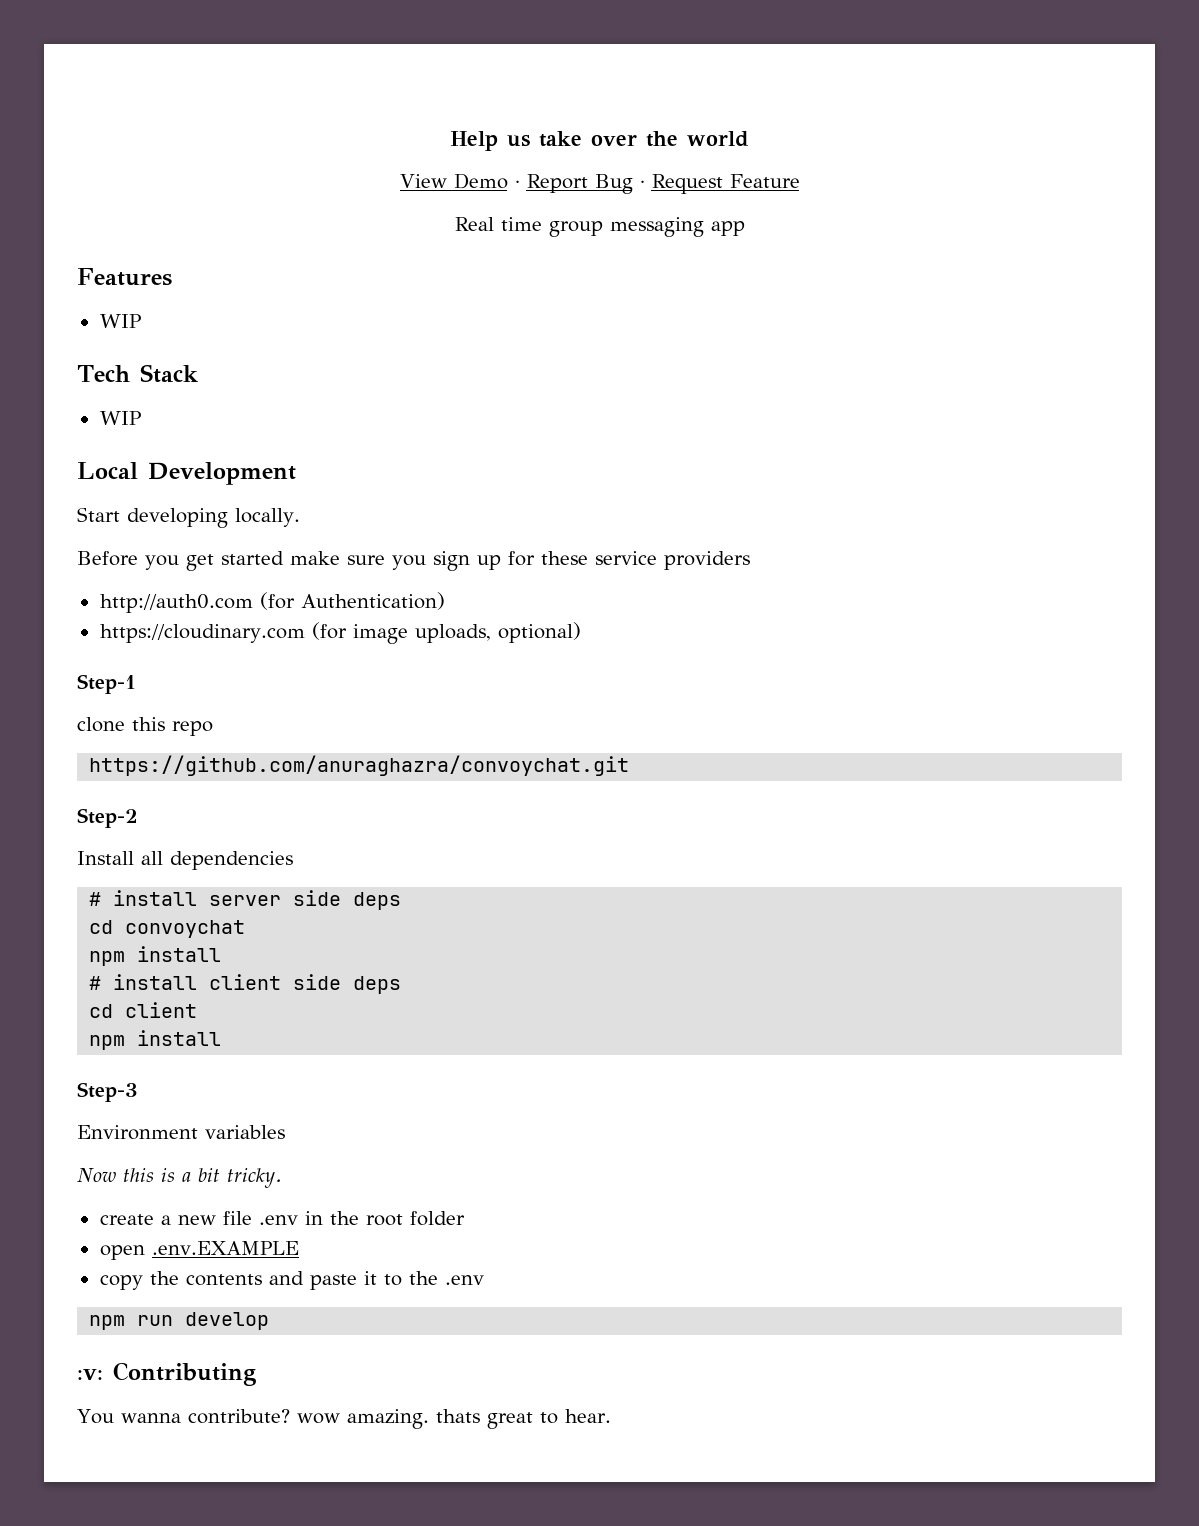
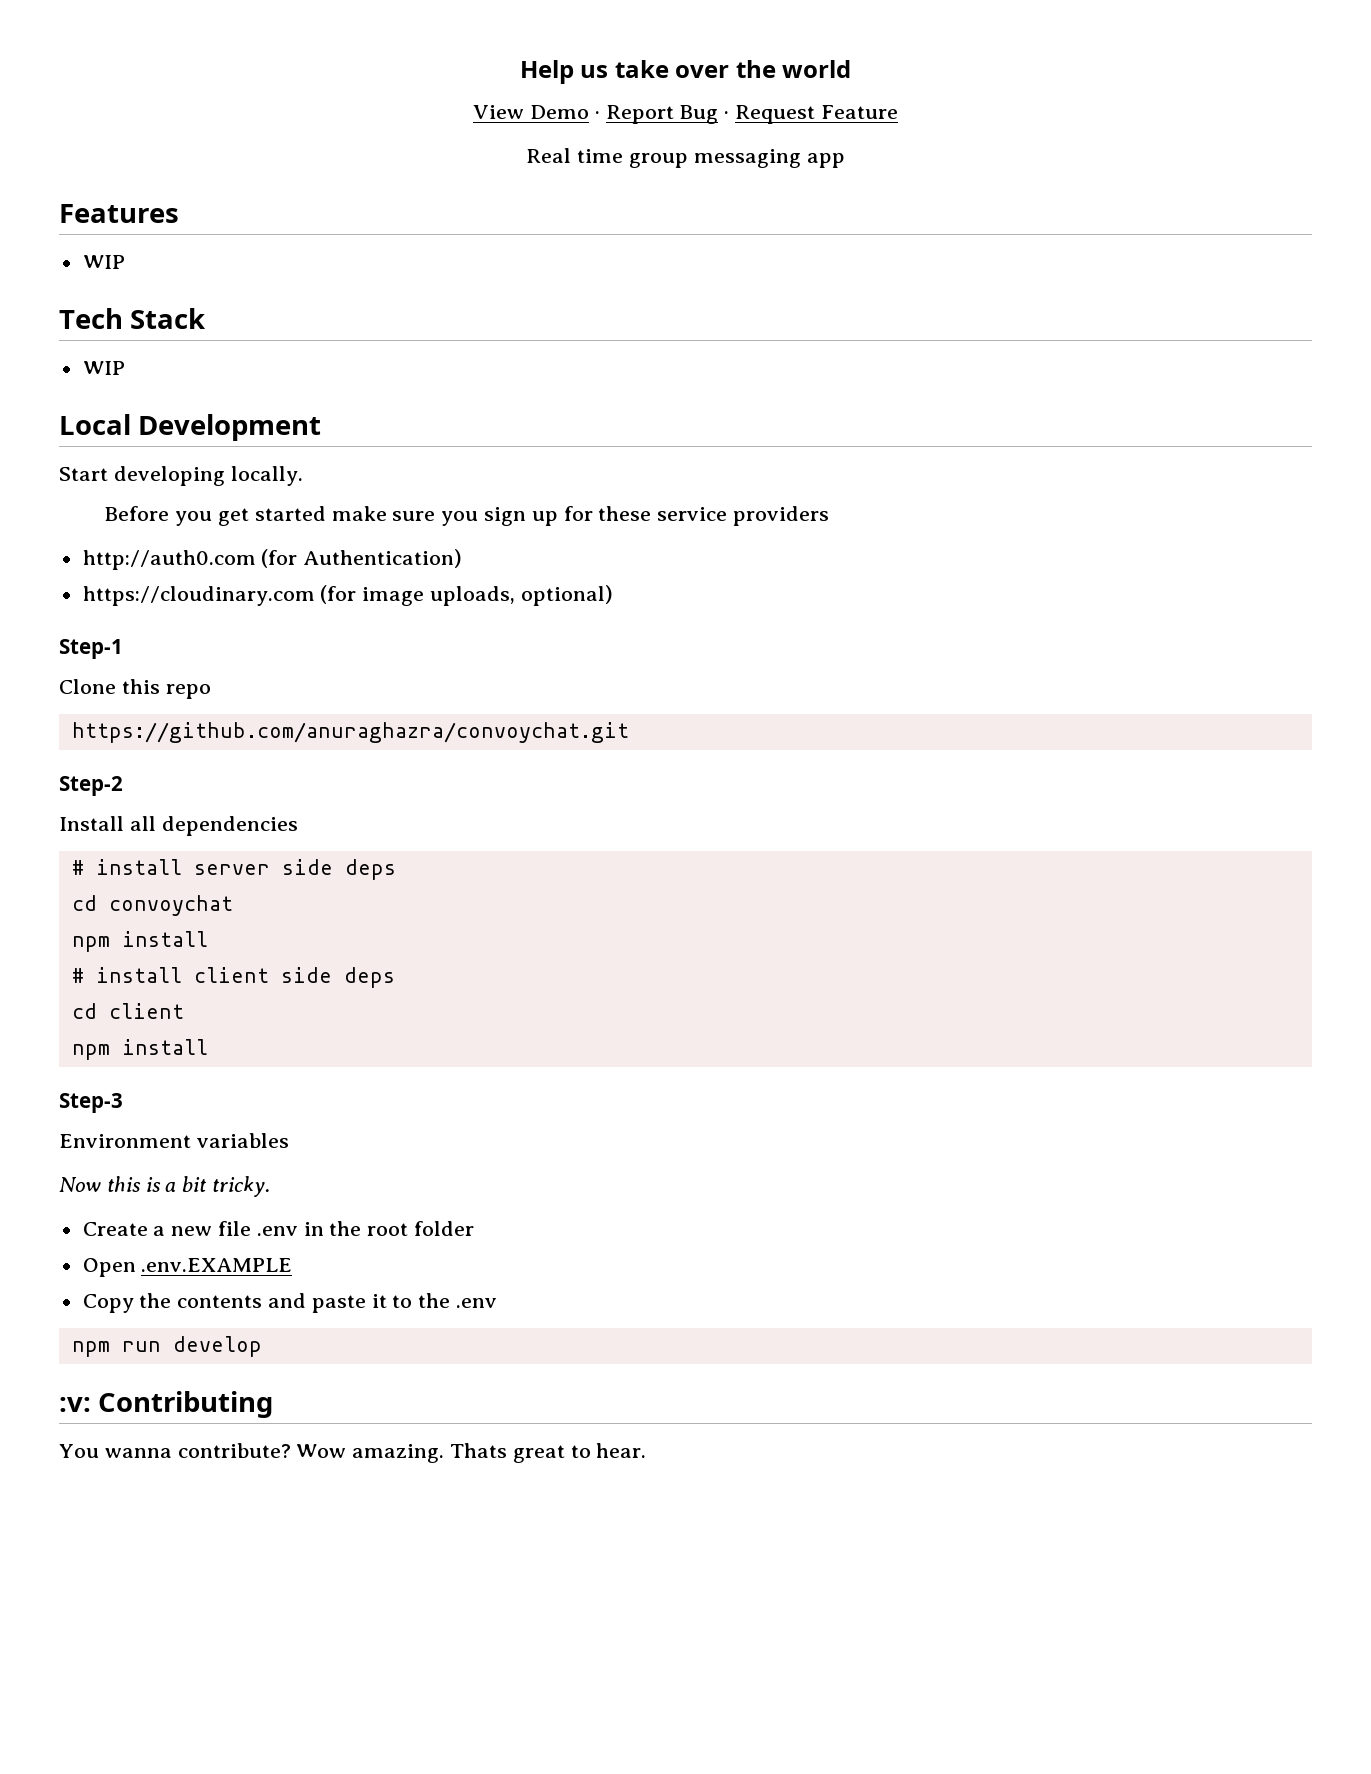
- clone this repo
+ Clone this repo
- create a new file .env in the root folder
+ Create a new file .env in the root folder
- open .env.EXAMPLE
+ Open .env.EXAMPLE
- copy the contents and paste it to the .env
+ Copy the contents and paste it to the .env
- You wanna contribute? wow amazing. thats great to hear.
+ You wanna contribute? Wow amazing. Thats great to hear.

